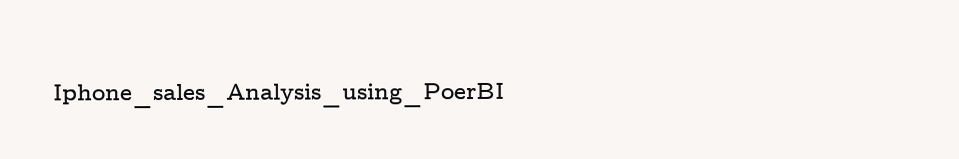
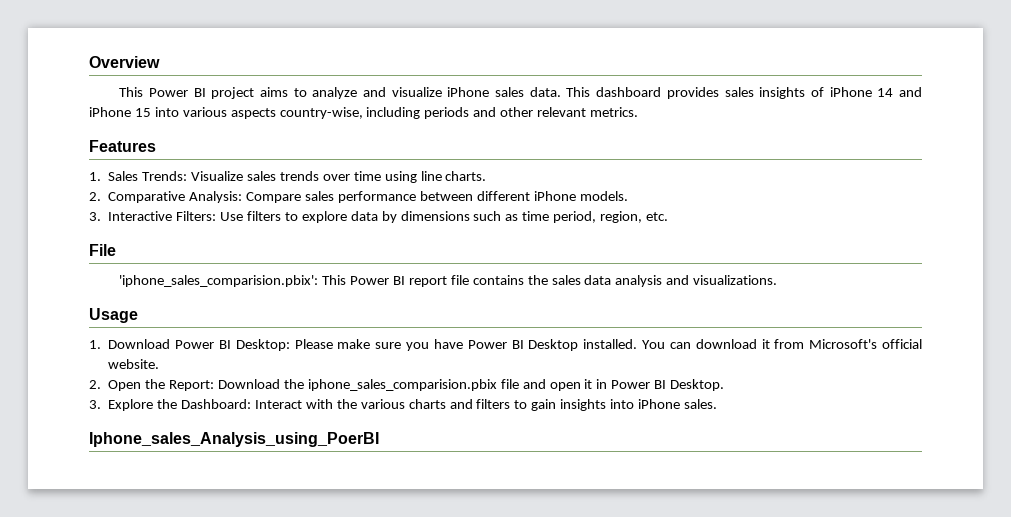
+ Overview
+ This Power BI project aims to analyze and visualize iPhone sales data. This dashboard provides sales insights of iPhone 14 and iPhone 15 into various aspects country-wise, including periods and other relevant metrics.
+ Features
+ 1. Sales Trends: Visualize sales trends over time using line charts.
+ 2. Comparative Analysis: Compare sales performance between different iPhone models.
+ 3. Interactive Filters: Use filters to explore data by dimensions such as time period, region, etc.
+ File
+ 'iphone_sales_comparision.pbix': This Power BI report file contains the sales data analysis and visualizations.
+ Usage
+ 1. Download Power BI Desktop: Please make sure you have Power BI Desktop installed. You can download it from Microsoft's official website.
+ 2. Open the Report: Download the iphone_sales_comparision.pbix file and open it in Power BI Desktop.
+ 3. Explore the Dashboard: Interact with the various charts and filters to gain insights into iPhone sales.

